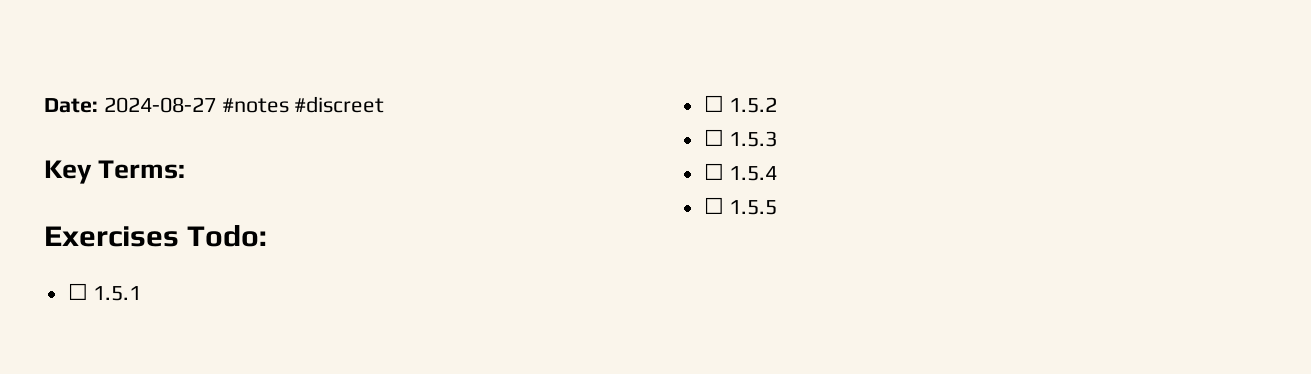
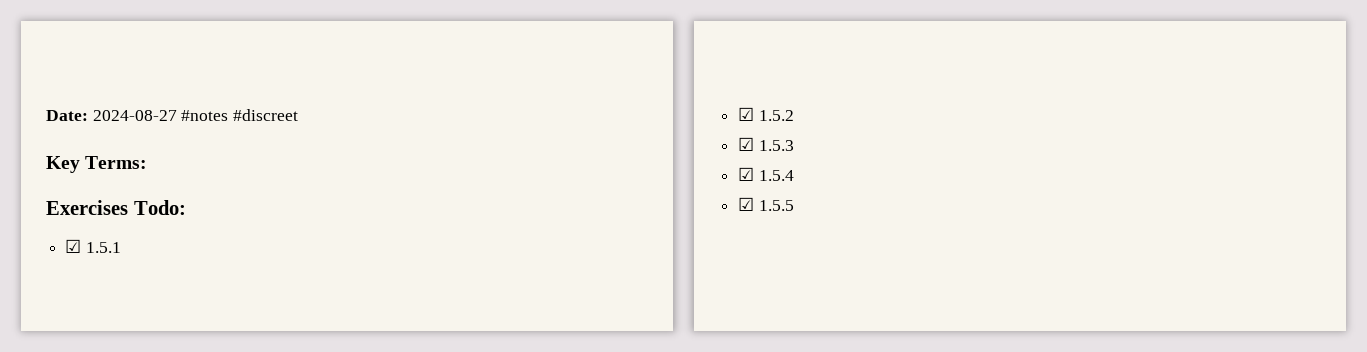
- ☐ 1.5.1
+ ☑ 1.5.1
- ☐ 1.5.2
+ ☑ 1.5.2
- ☐ 1.5.3
+ ☑ 1.5.3
- ☐ 1.5.4
+ ☑ 1.5.4
- ☐ 1.5.5
+ ☑ 1.5.5

